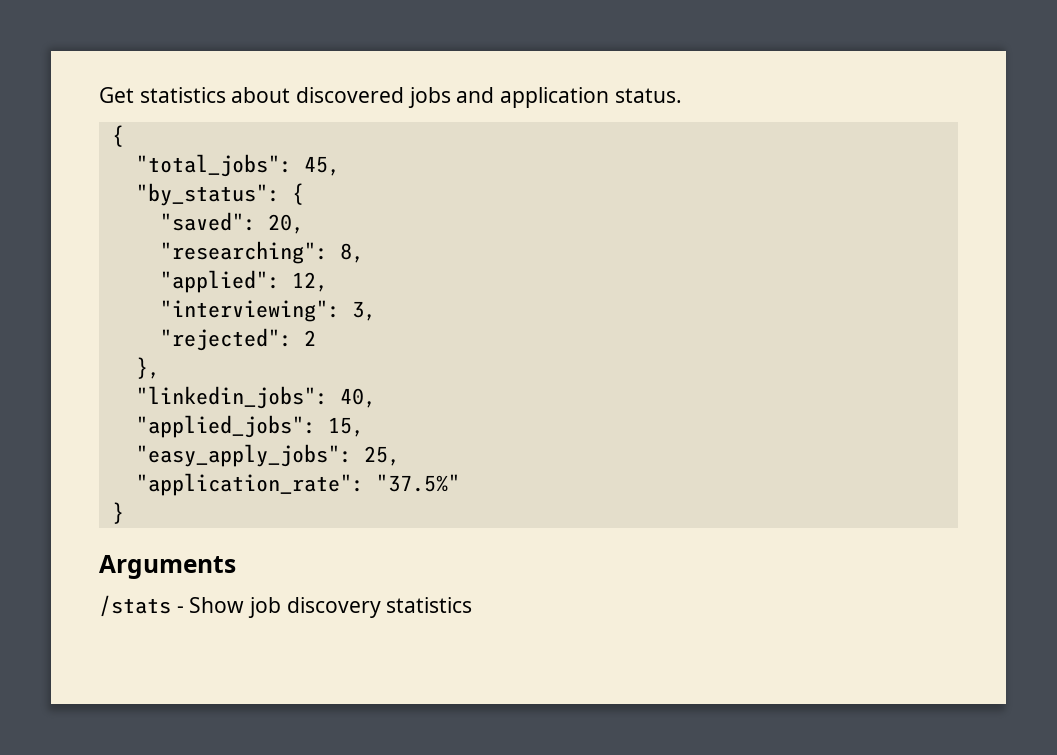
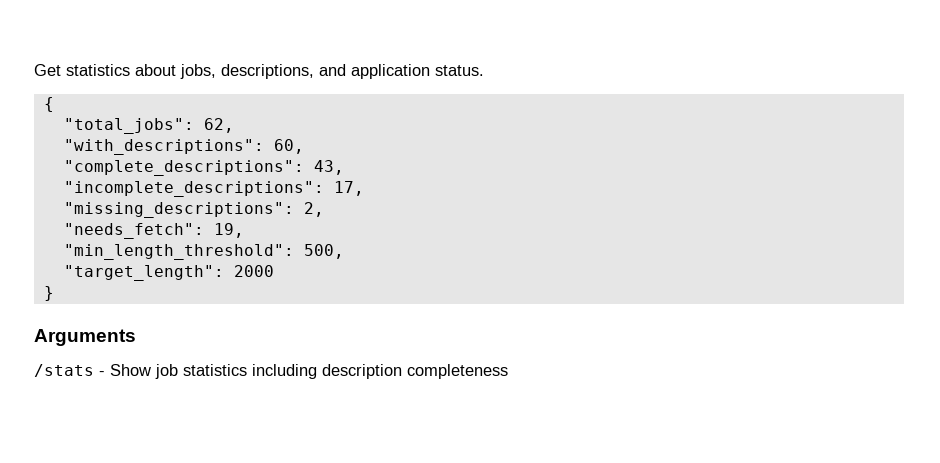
- Get statistics about discovered jobs and application status.
+ Get statistics about jobs, descriptions, and application status.
- "total_jobs": 45,
- "by_status": {
- "saved": 20,
- "researching": 8,
- "applied": 12,
- "interviewing": 3,
- "rejected": 2
- },
- "linkedin_jobs": 40,
- "applied_jobs": 15,
- "easy_apply_jobs": 25,
- "application_rate": "37.5%"
+ "total_jobs": 62,
+ "with_descriptions": 60,
+ "complete_descriptions": 43,
+ "incomplete_descriptions": 17,
+ "missing_descriptions": 2,
+ "needs_fetch": 19,
+ "min_length_threshold": 500,
+ "target_length": 2000
- /stats - Show job discovery statistics
+ /stats - Show job statistics including description completeness

